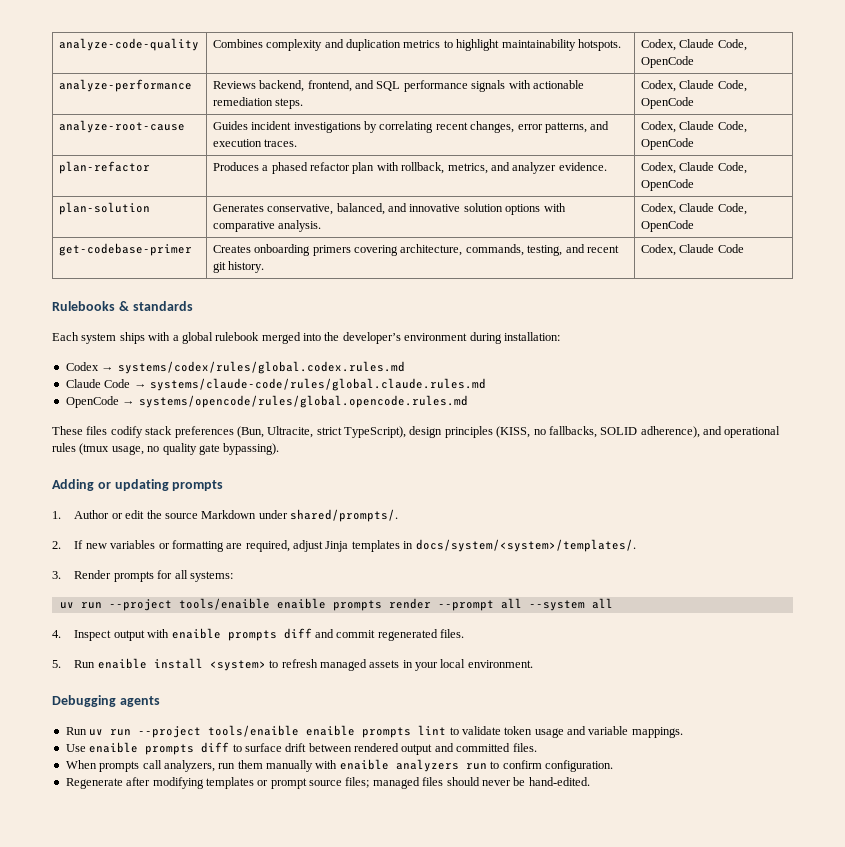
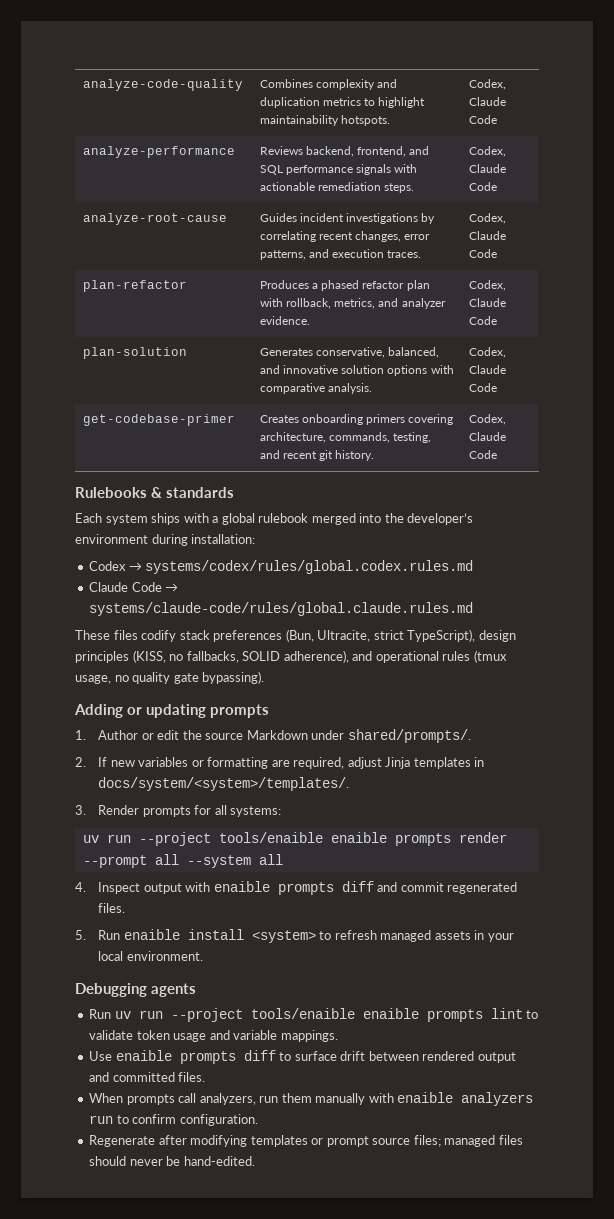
- analyze-code-quality | Combines complexity and duplication metrics to highlight maintainability hotspots. | Codex, Claude Code, OpenCode
+ analyze-code-quality | Combines complexity and duplication metrics to highlight maintainability hotspots. | Codex, Claude Code
- analyze-performance | Reviews backend, frontend, and SQL performance signals with actionable remediation steps. | Codex, Claude Code, OpenCode
+ analyze-performance | Reviews backend, frontend, and SQL performance signals with actionable remediation steps. | Codex, Claude Code
- analyze-root-cause | Guides incident investigations by correlating recent changes, error patterns, and execution traces. | Codex, Claude Code, OpenCode
+ analyze-root-cause | Guides incident investigations by correlating recent changes, error patterns, and execution traces. | Codex, Claude Code
- plan-refactor | Produces a phased refactor plan with rollback, metrics, and analyzer evidence. | Codex, Claude Code, OpenCode
+ plan-refactor | Produces a phased refactor plan with rollback, metrics, and analyzer evidence. | Codex, Claude Code
- plan-solution | Generates conservative, balanced, and innovative solution options with comparative analysis. | Codex, Claude Code, OpenCode
+ plan-solution | Generates conservative, balanced, and innovative solution options with comparative analysis. | Codex, Claude Code
- OpenCode → systems/opencode/rules/global.opencode.rules.md

